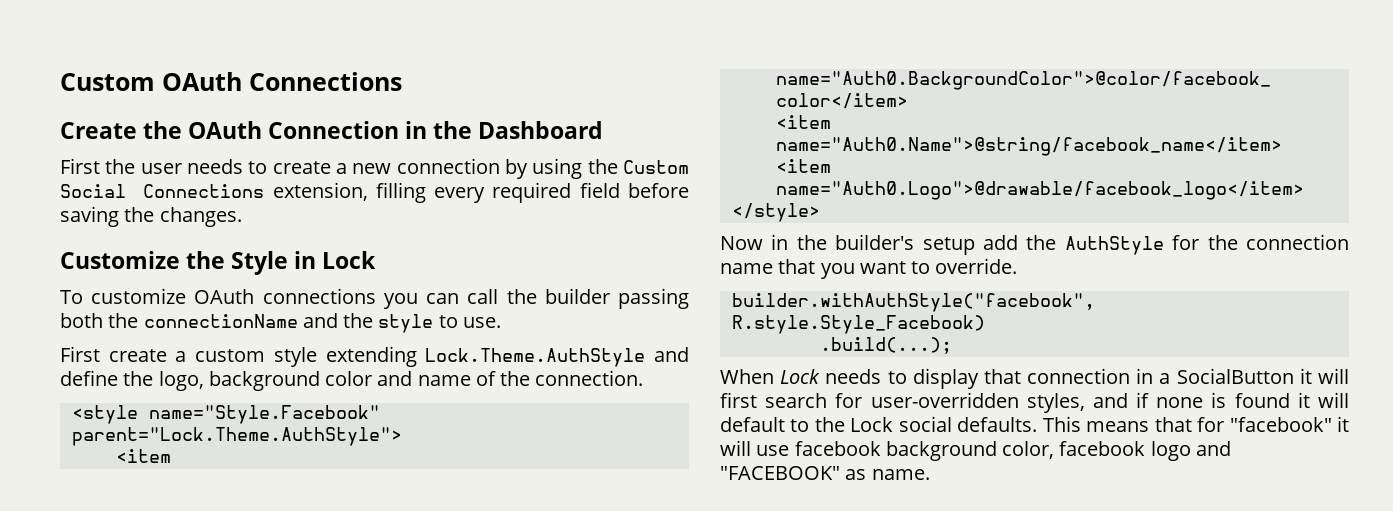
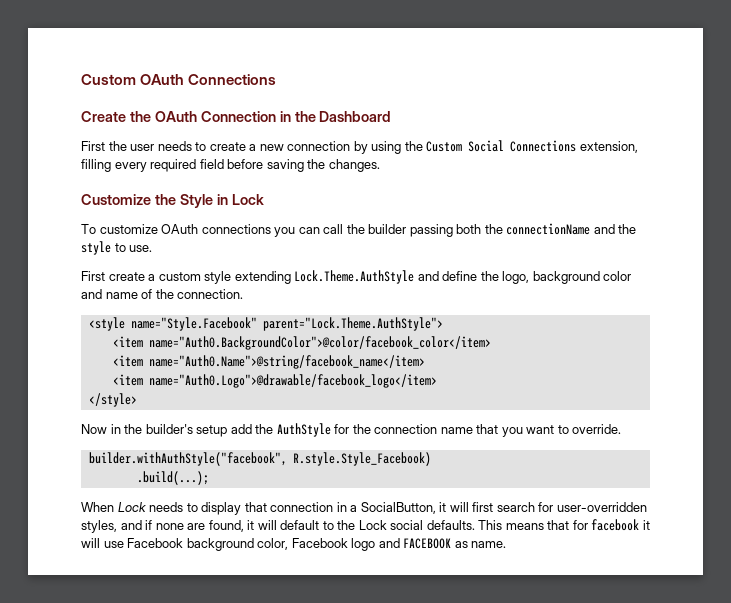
- When Lock needs to display that connection in a SocialButton it will first search for user-overridden styles, and if none is found it will default to the Lock social defaults.
+ When Lock needs to display that connection in a SocialButton, it will first search for user-overridden styles, and if none are found, it will default to the Lock social defaults.
- This means that for "facebook" it will use facebook background color, facebook logo and "FACEBOOK" as name.
+ This means that for facebook it will use Facebook background color, Facebook logo and FACEBOOK as name.

